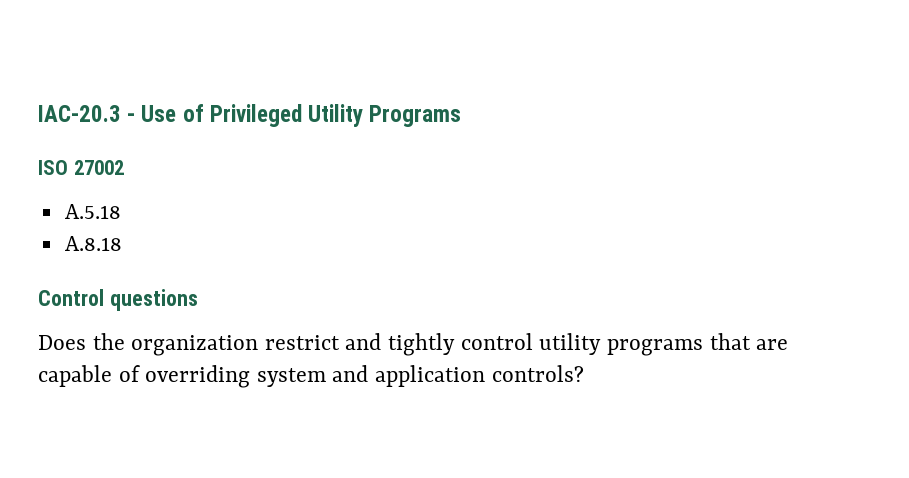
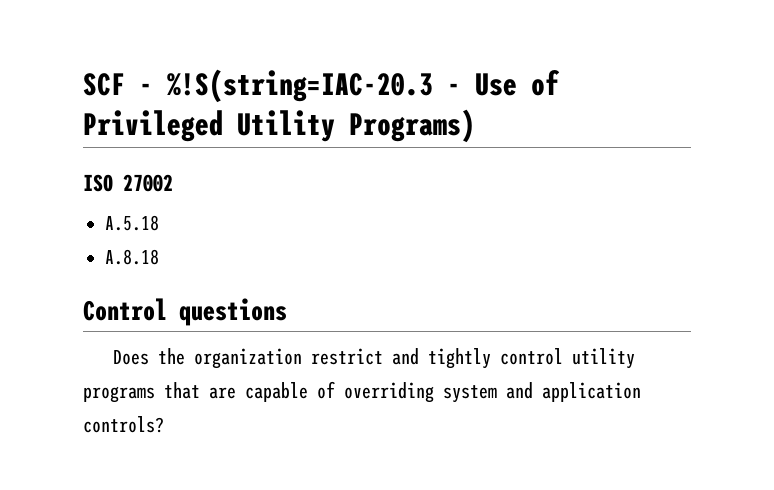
- IAC-20.3 - Use of Privileged Utility Programs
+ SCF - %!S(string=IAC-20.3 - Use of Privileged Utility Programs)

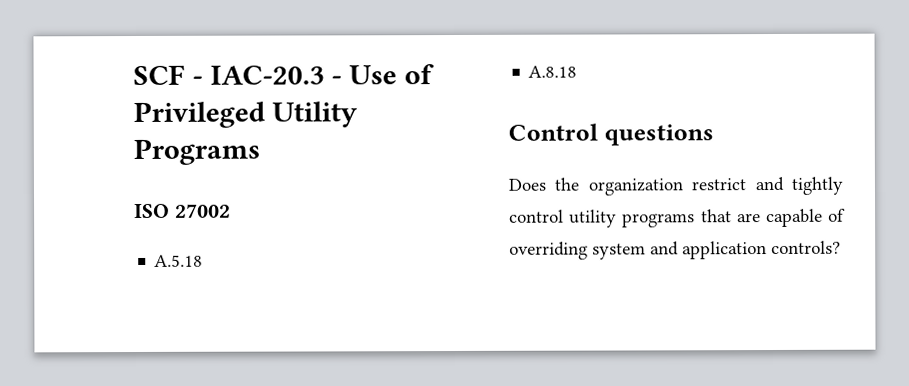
- SCF - %!S(string=IAC-20.3 - Use of Privileged Utility Programs)
+ SCF - IAC-20.3 - Use of Privileged Utility Programs

